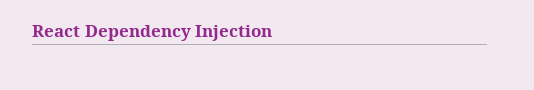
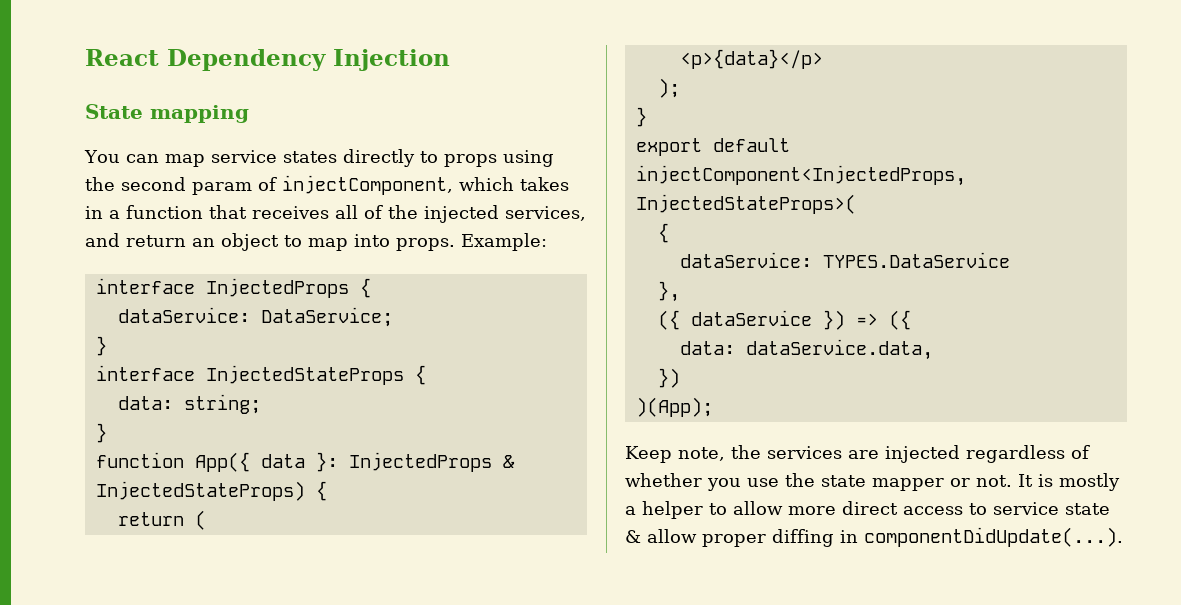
+ State mapping
+ You can map service states directly to props using the second param of injectComponent, which takes in a function that receives all of the injected services, and return an object to map into props. Example:
+ interface InjectedProps {
+ dataService: DataService;
+ }
+ interface InjectedStateProps {
+ data: string;
+ }
+ function App({ data }: InjectedProps & InjectedStateProps) {
+ return (
+ <p>{data}</p>
+ );
+ }
+ export default injectComponent<InjectedProps, InjectedStateProps>(
+ {
+ dataService: TYPES.DataService
+ },
+ ({ dataService }) => ({
+ data: dataService.data,
+ })
+ )(App);
+ Keep note, the services are injected regardless of whether you use the state mapper or not. It is mostly a helper to allow more direct access to service state & allow proper diffing in componentDidUpdate(...).

